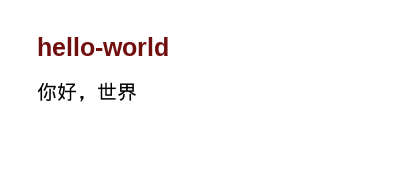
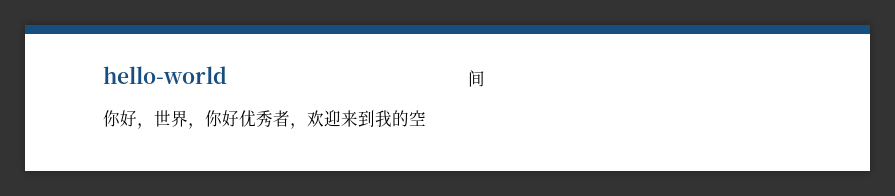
- 你好，世界
+ 你好，世界，你好优秀者，欢迎来到我的空间

